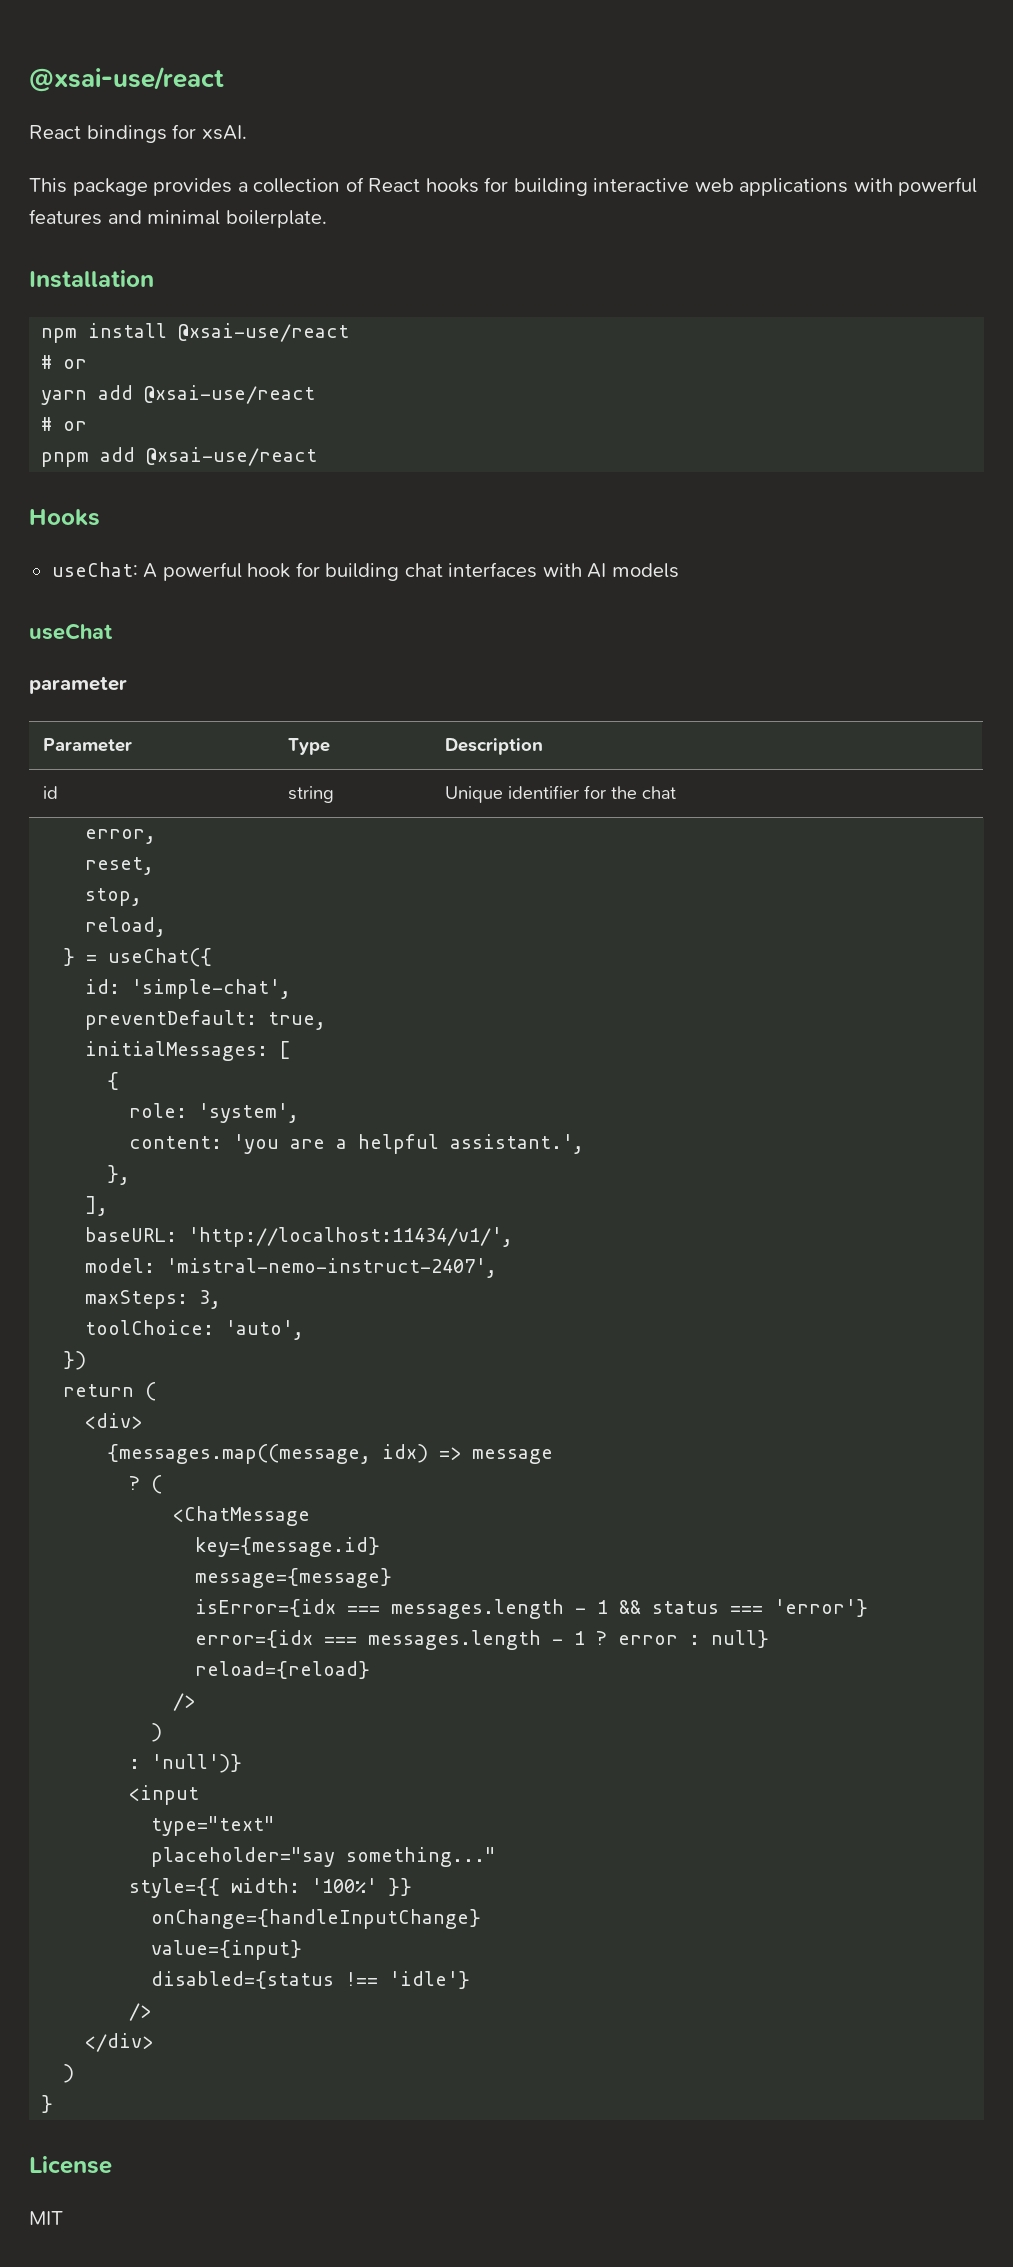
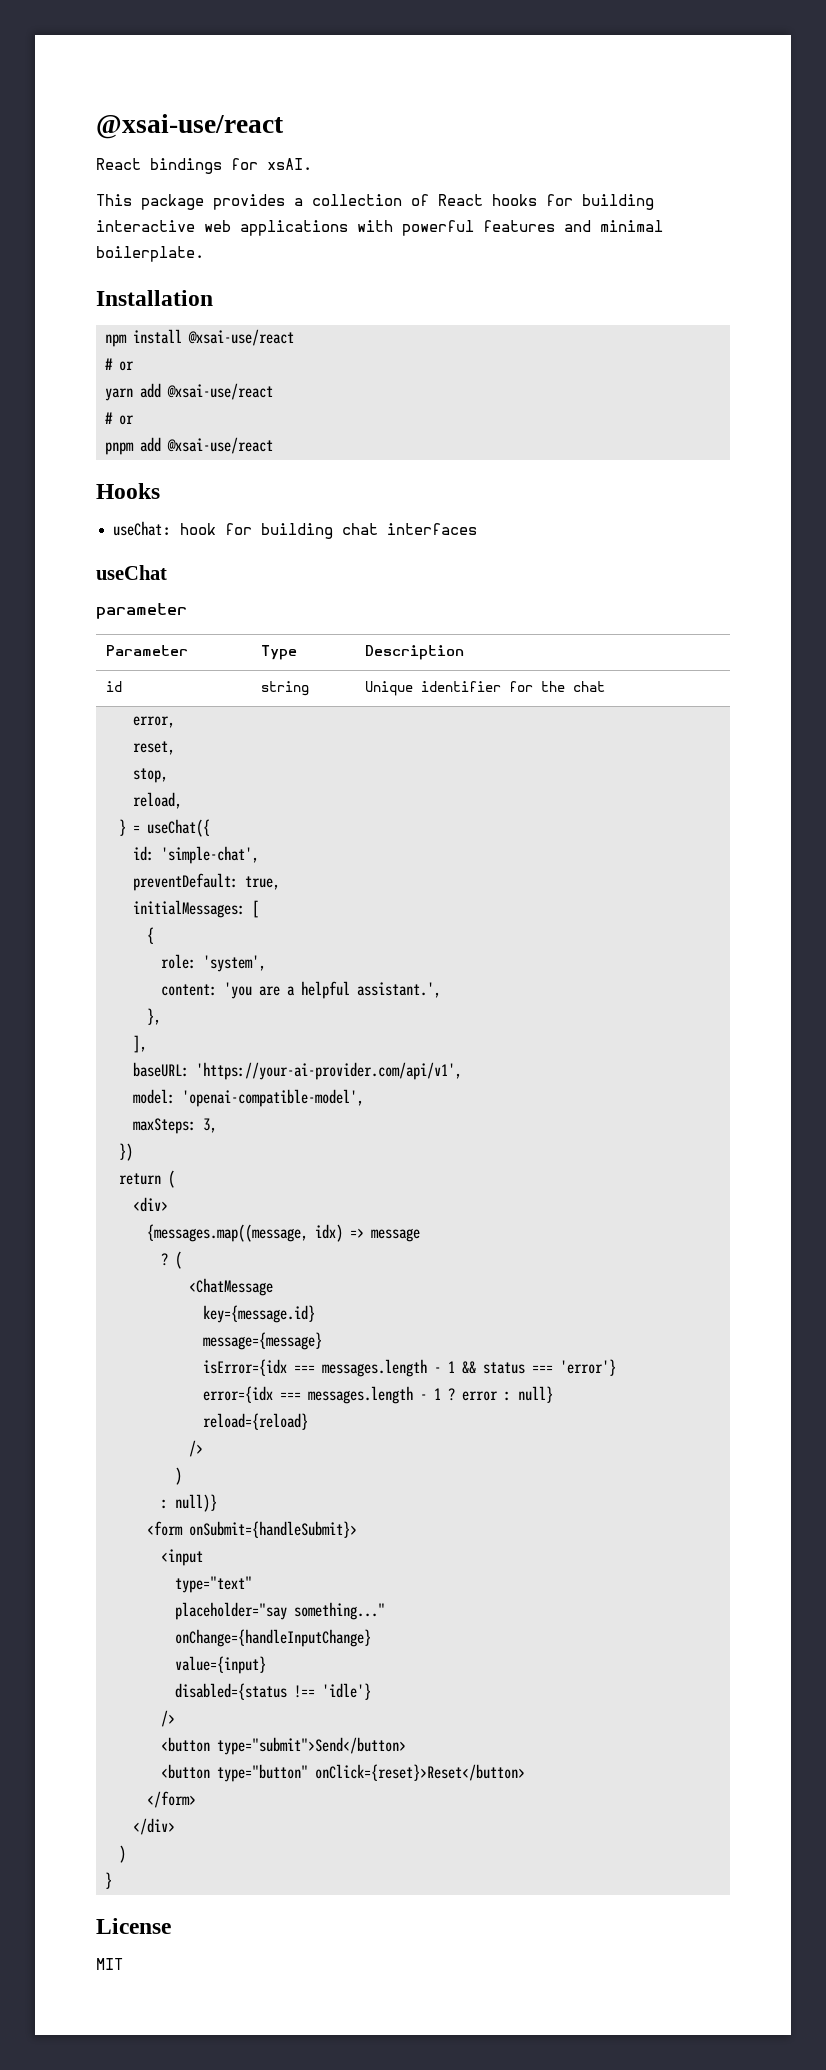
- useChat: A powerful hook for building chat interfaces with AI models
+ useChat: hook for building chat interfaces
- baseURL: 'http://localhost:11434/v1/',
+ baseURL: 'https://your-ai-provider.com/api/v1',
- model: 'mistral-nemo-instruct-2407',
+ model: 'openai-compatible-model',
- toolChoice: 'auto',
- : 'null')}
+ : null)}
+ <form onSubmit={handleSubmit}>
- style={{ width: '100%' }}
+ <button type="submit">Send</button>
+ <button type="button" onClick={reset}>Reset</button>
+ </form>

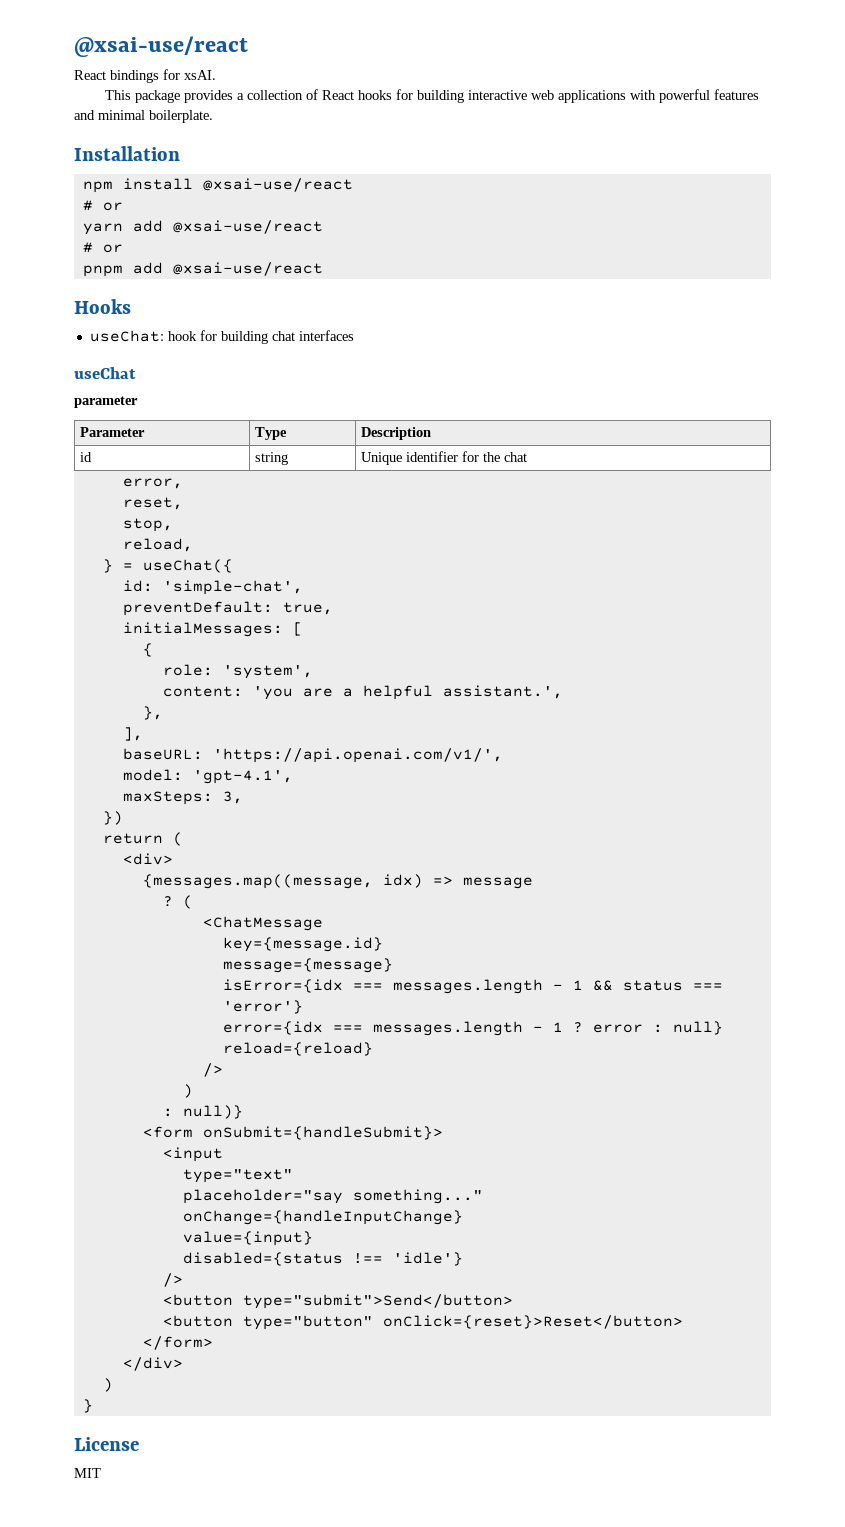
- baseURL: 'https://your-ai-provider.com/api/v1',
+ baseURL: 'https://api.openai.com/v1/',
- model: 'openai-compatible-model',
+ model: 'gpt-4.1',

